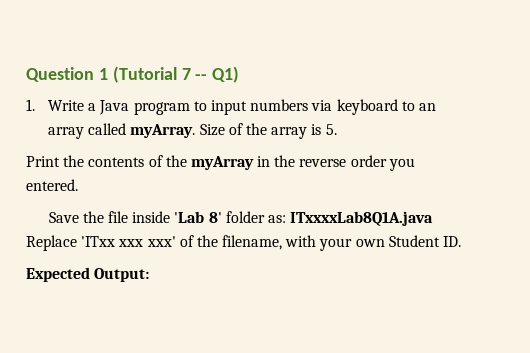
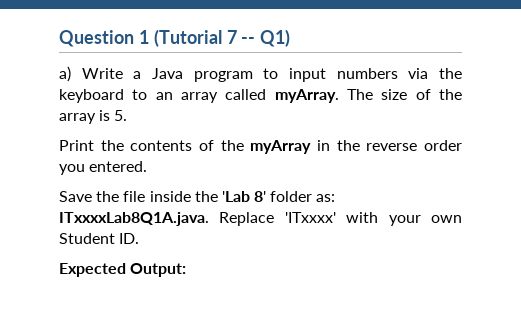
- 1. Write a Java program to input numbers via keyboard to an array called myArray.
+ a) Write a Java program to input numbers via the keyboard to an array called myArray.
- Size of the array is 5.
+ The size of the array is 5.
- Save the file inside 'Lab 8' folder as: ITxxxxLab8Q1A.java Replace 'ITxx xxx xxx' of the filename, with your own Student ID.
+ Save the file inside the 'Lab 8' folder as: ITxxxxLab8Q1A.java. Replace 'ITxxxx' with your own Student ID.

